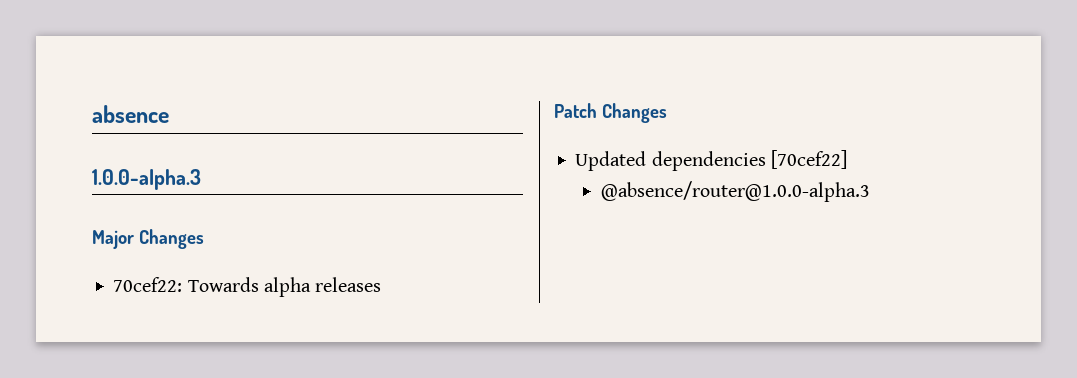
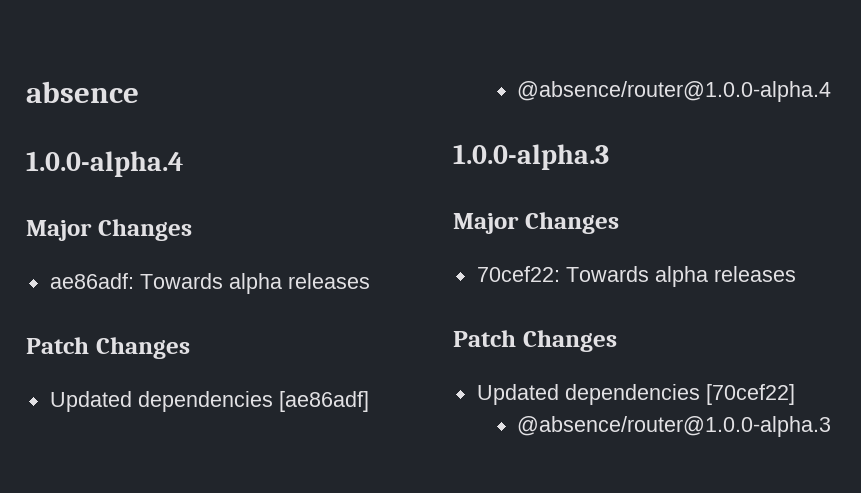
+ 1.0.0-alpha.4
+ Major Changes
+ ae86adf: Towards alpha releases
+ Patch Changes
+ Updated dependencies [ae86adf]
+ @absence/router@1.0.0-alpha.4

